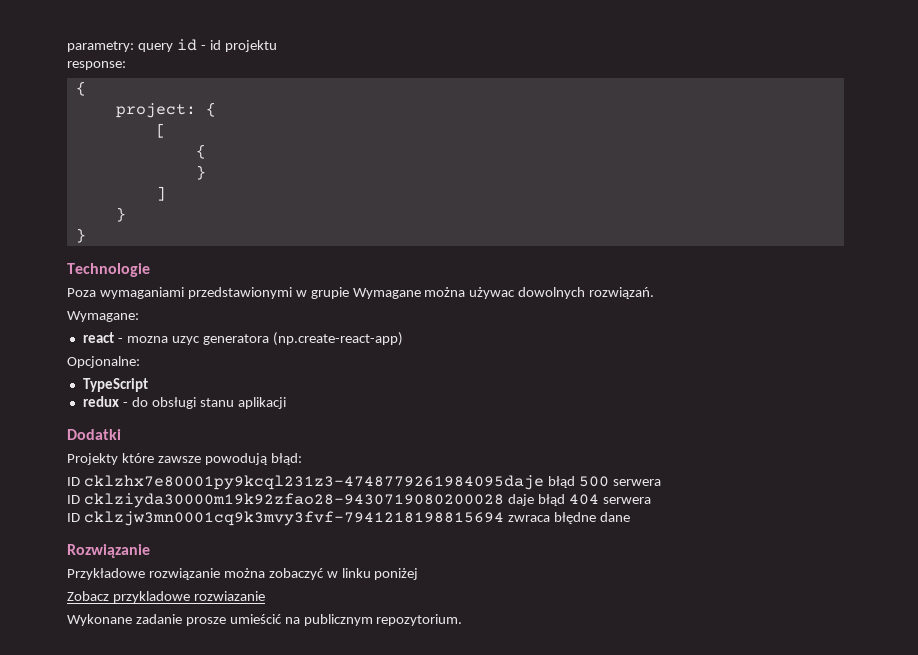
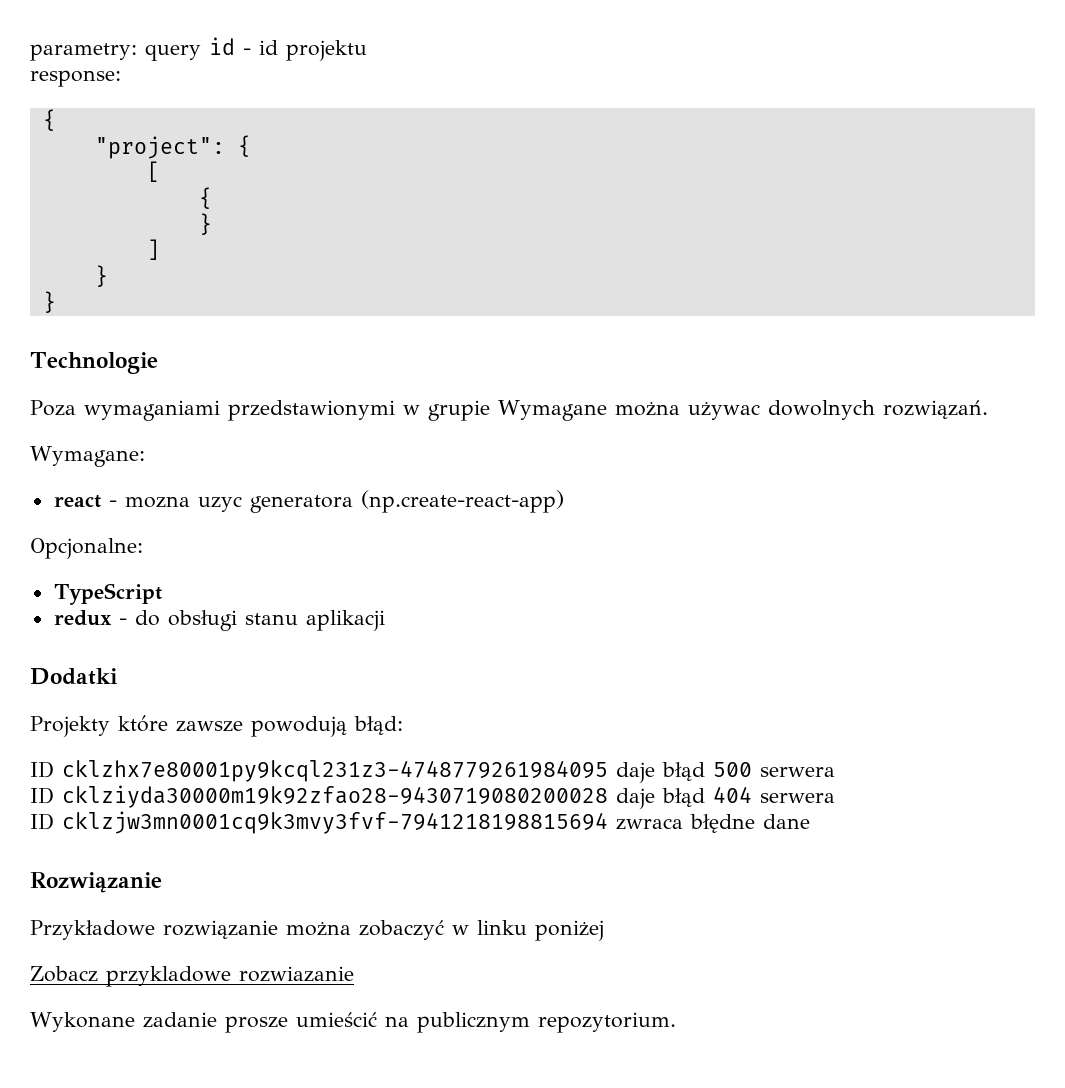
- project: {
+ "project": {
- ID cklzhx7e80001py9kcql231z3-4748779261984095daje błąd 500 serwera
+ ID cklzhx7e80001py9kcql231z3-4748779261984095 daje błąd 500 serwera

